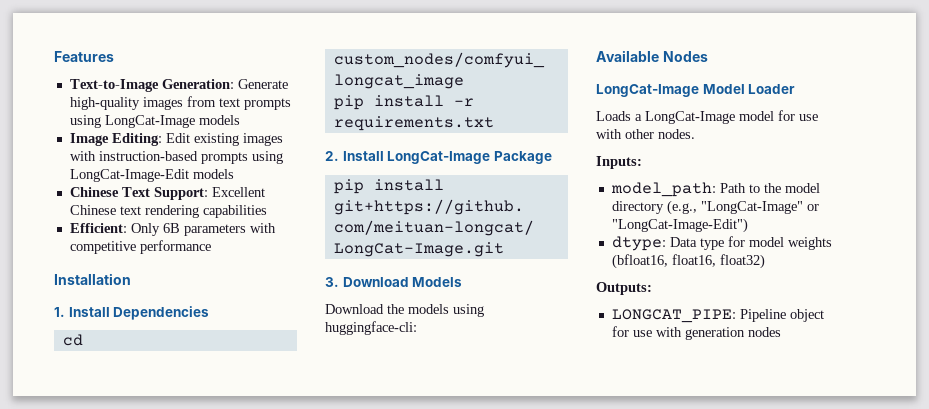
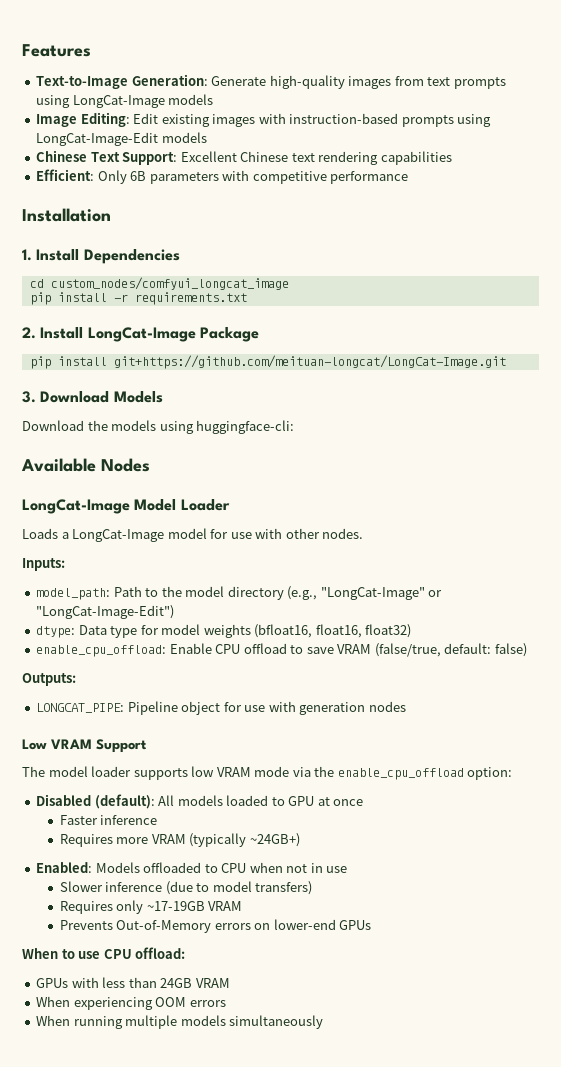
+ enable_cpu_offload: Enable CPU offload to save VRAM (false/true, default: false)
+ Low VRAM Support
+ The model loader supports low VRAM mode via the enable_cpu_offload option:
+ Disabled (default): All models loaded to GPU at once
+ Faster inference
+ Requires more VRAM (typically ~24GB+)
+ Enabled: Models offloaded to CPU when not in use
+ Slower inference (due to model transfers)
+ Requires only ~17-19GB VRAM
+ Prevents Out-of-Memory errors on lower-end GPUs
+ When to use CPU offload:
+ GPUs with less than 24GB VRAM
+ When experiencing OOM errors
+ When running multiple models simultaneously

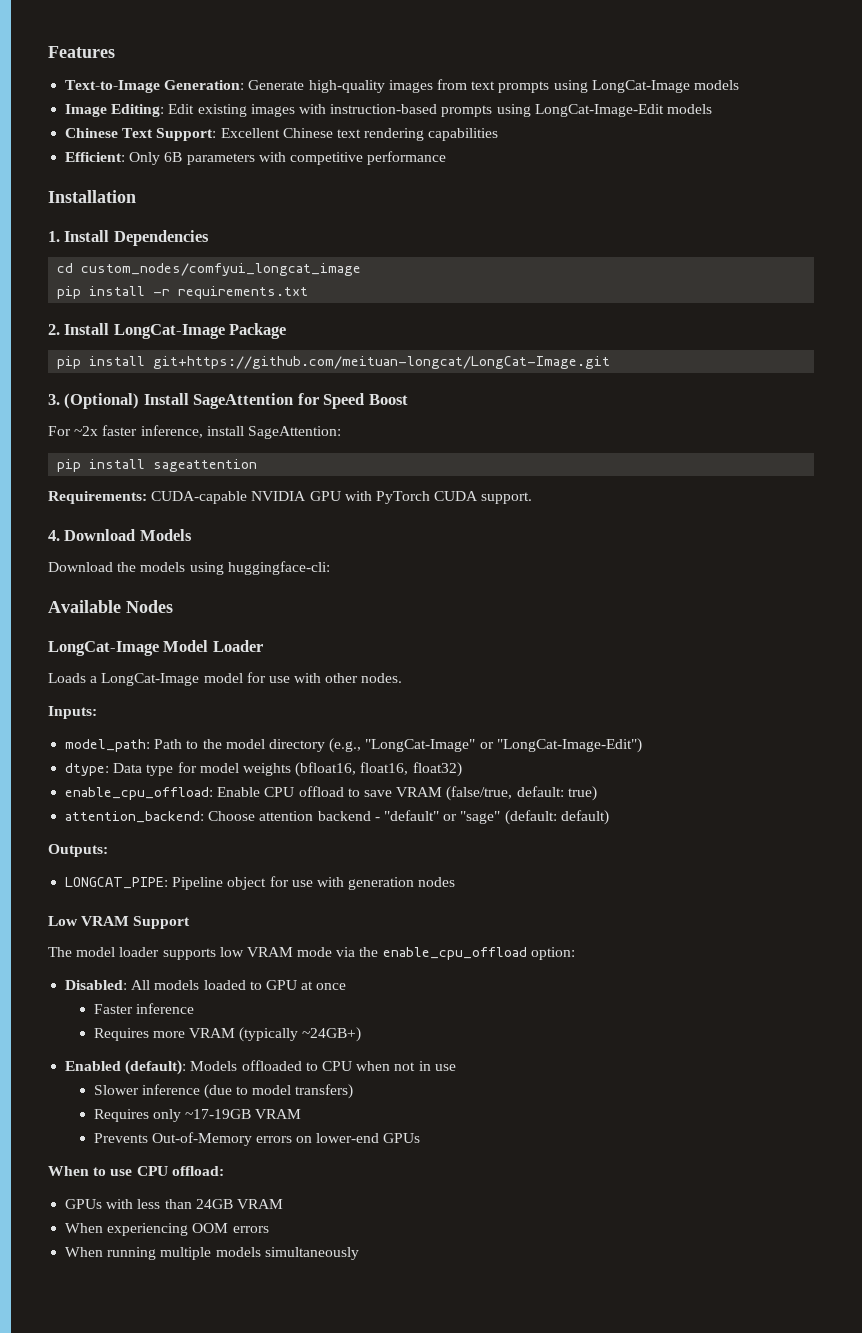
- 3. Download Models
+ 3. (Optional) Install SageAttention for Speed Boost
+ For ~2x faster inference, install SageAttention:
+ pip install sageattention
+ Requirements: CUDA-capable NVIDIA GPU with PyTorch CUDA support.
+ 4. Download Models
- enable_cpu_offload: Enable CPU offload to save VRAM (false/true, default: false)
+ enable_cpu_offload: Enable CPU offload to save VRAM (false/true, default: true)
+ attention_backend: Choose attention backend - "default" or "sage" (default: default)
- Disabled (default): All models loaded to GPU at once
+ Disabled: All models loaded to GPU at once
- Enabled: Models offloaded to CPU when not in use
+ Enabled (default): Models offloaded to CPU when not in use

